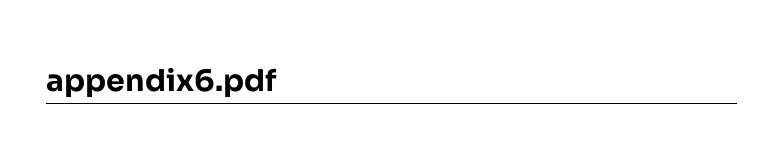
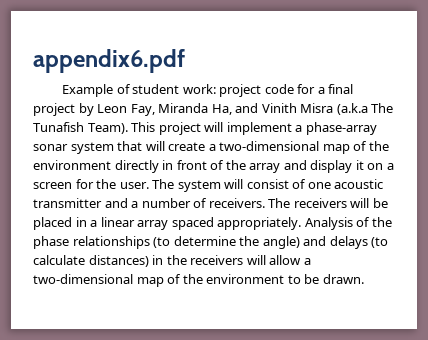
+ Example of student work: project code for a final project by Leon Fay, Miranda Ha, and Vinith Misra (a.k.a The Tunafish Team). This project will implement a phase-array sonar system that will create a two-dimensional map of the environment directly in front of the array and display it on a screen for the user. The system will consist of one acoustic transmitter and a number of receivers. The receivers will be placed in a linear array spaced appropriately. Analysis of the phase relationships (to determine the angle) and delays (to calculate distances) in the receivers will allow a two-dimensional map of the environment to be drawn.

